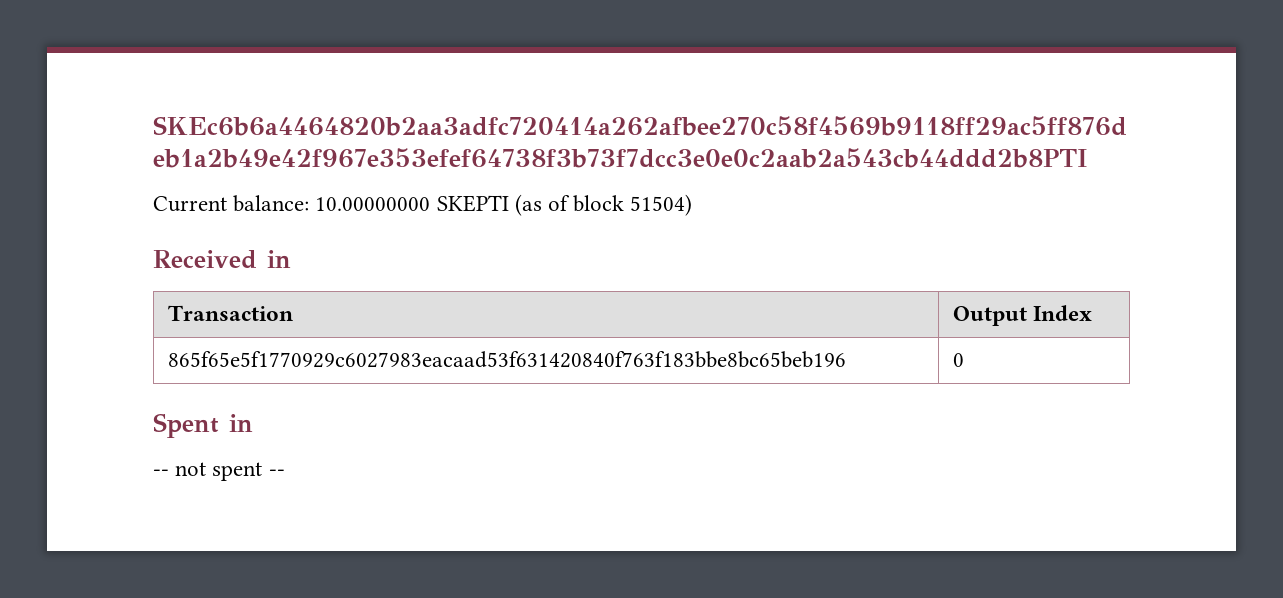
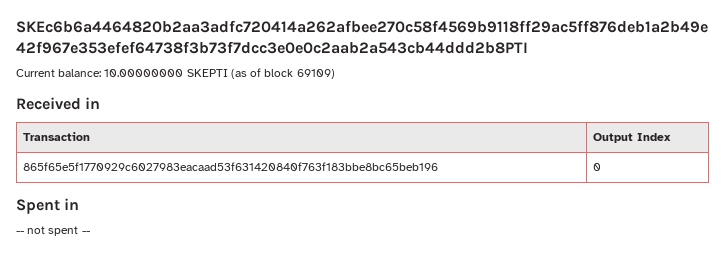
- Current balance: 10.00000000 SKEPTI (as of block 51504)
+ Current balance: 10.00000000 SKEPTI (as of block 69109)

